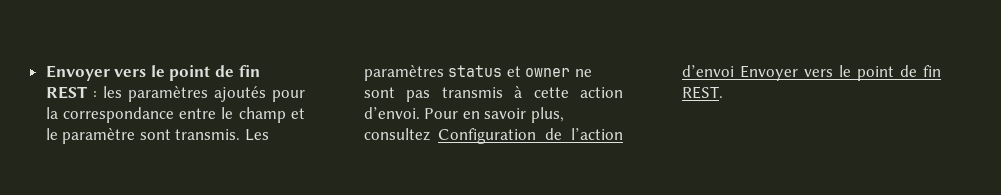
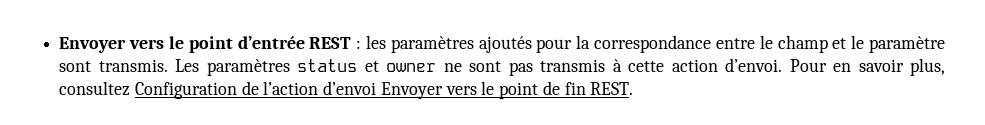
- Envoyer vers le point de fin REST : les paramètres ajoutés pour la correspondance entre le champ et le paramètre sont transmis.
+ Envoyer vers le point d’entrée REST : les paramètres ajoutés pour la correspondance entre le champ et le paramètre sont transmis.

